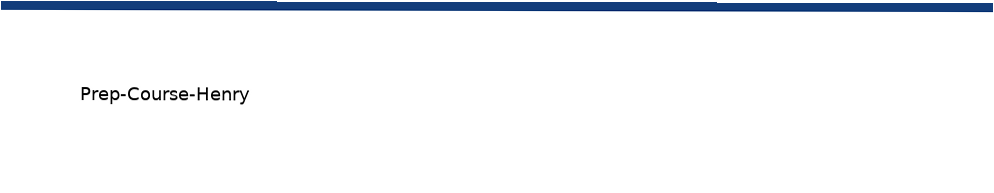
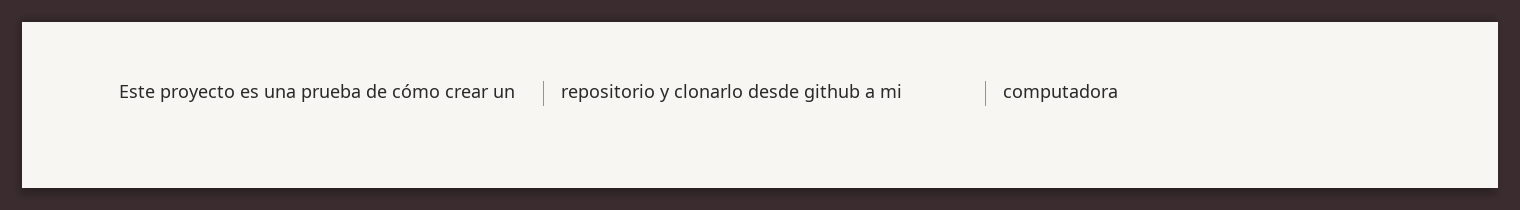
- Prep-Course-Henry
+ Este proyecto es una prueba de cómo crear un repositorio y clonarlo desde github a mi computadora

